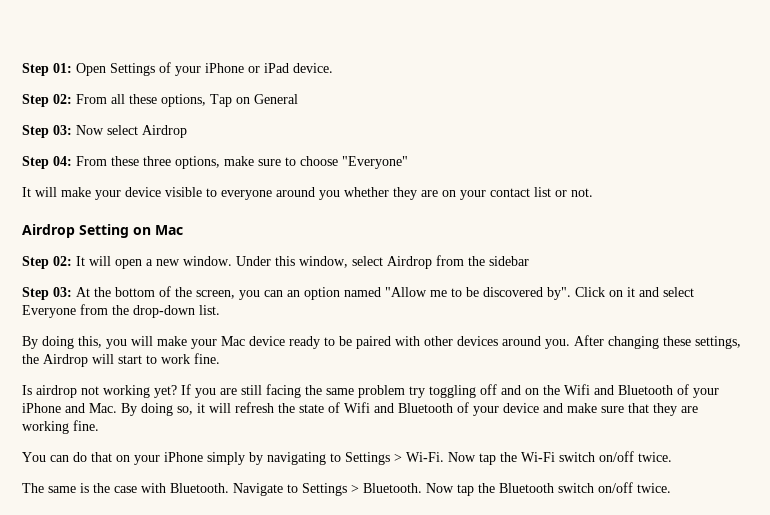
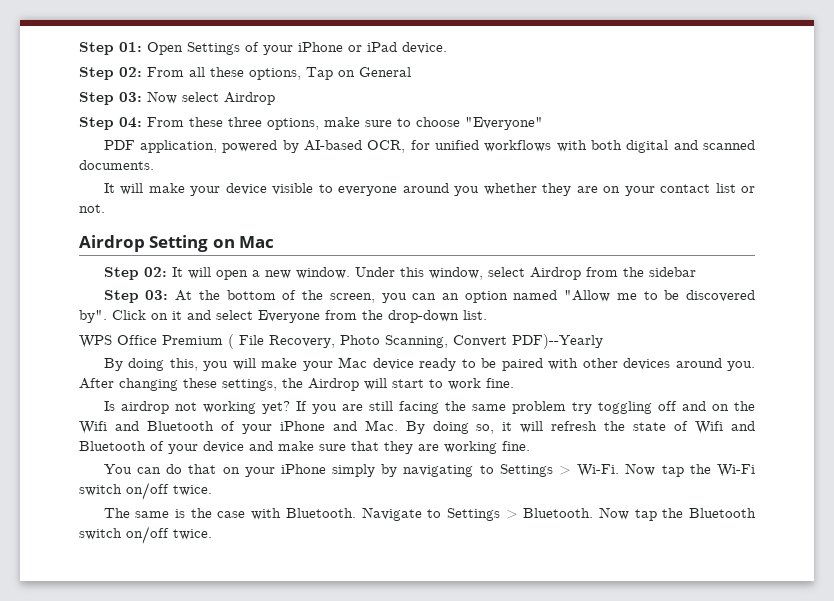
+ PDF application, powered by AI-based OCR, for unified workflows with both digital and scanned documents.
+ WPS Office Premium ( File Recovery, Photo Scanning, Convert PDF)--Yearly

